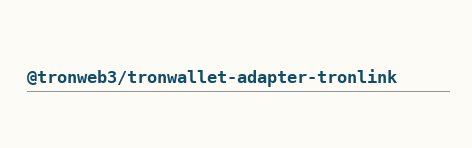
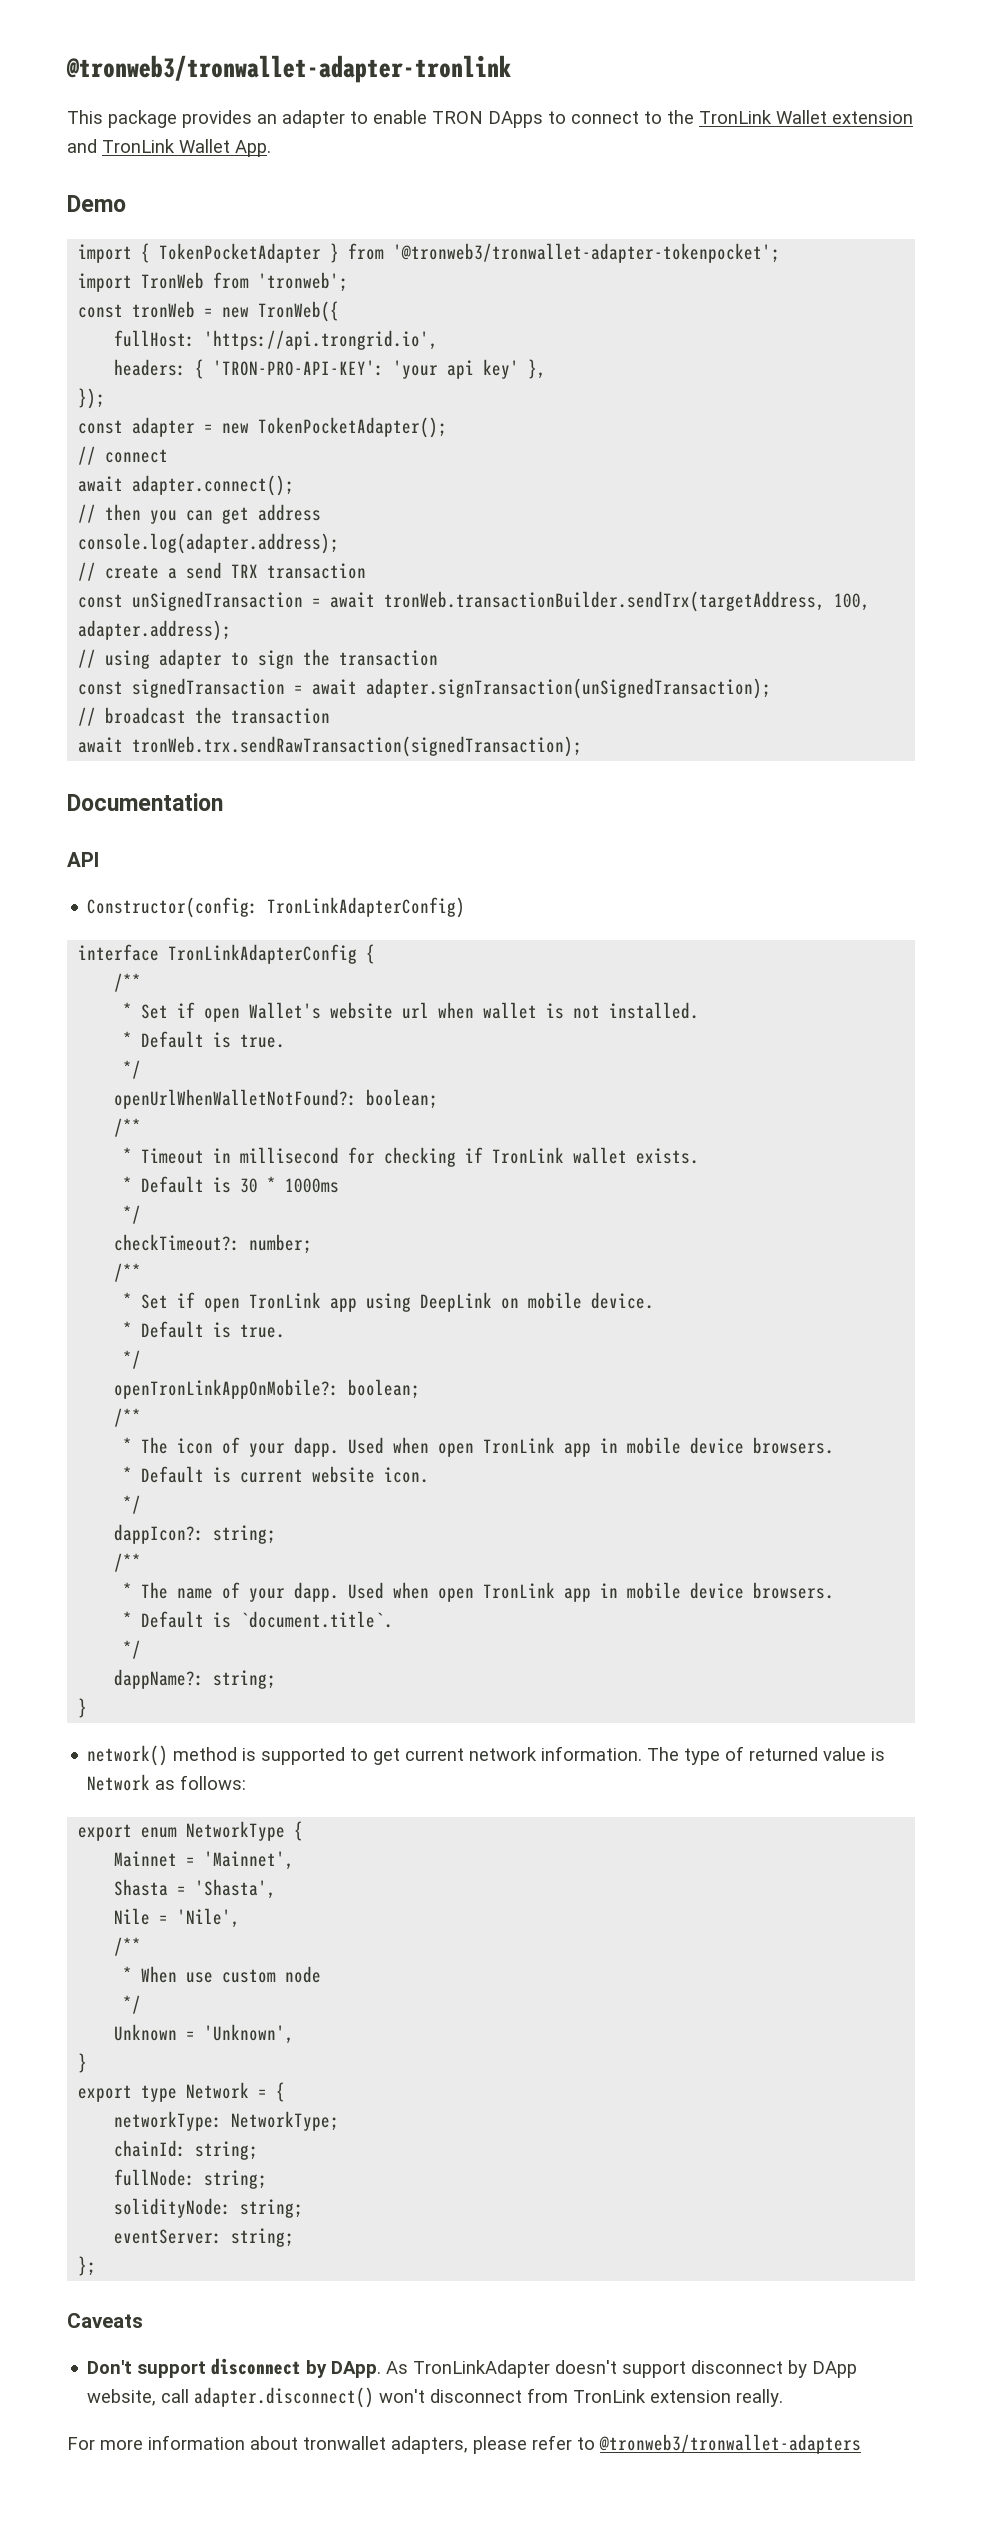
+ This package provides an adapter to enable TRON DApps to connect to the TronLink Wallet extension and TronLink Wallet App.
+ Demo
+ import { TokenPocketAdapter } from '@tronweb3/tronwallet-adapter-tokenpocket';
+ import TronWeb from 'tronweb';
+ const tronWeb = new TronWeb({
+ fullHost: 'https://api.trongrid.io',
+ headers: { 'TRON-PRO-API-KEY': 'your api key' },
+ });
+ const adapter = new TokenPocketAdapter();
+ // connect
+ await adapter.connect();
+ // then you can get address
+ console.log(adapter.address);
+ // create a send TRX transaction
+ const unSignedTransaction = await tronWeb.transactionBuilder.sendTrx(targetAddress, 100, adapter.address);
+ // using adapter to sign the transaction
+ const signedTransaction = await adapter.signTransaction(unSignedTransaction);
+ // broadcast the transaction
+ await tronWeb.trx.sendRawTransaction(signedTransaction);
+ Documentation
+ API
+ Constructor(config: TronLinkAdapterConfig)
+ interface TronLinkAdapterConfig {
+ /**
+ * Set if open Wallet's website url when wallet is not installed.
+ * Default is true.
+ */
+ openUrlWhenWalletNotFound?: boolean;
+ /**
+ * Timeout in millisecond for checking if TronLink wallet exists.
+ * Default is 30 * 1000ms
+ */
+ checkTimeout?: number;
+ /**
+ * Set if open TronLink app using DeepLink on mobile device.
+ * Default is true.
+ */
+ openTronLinkAppOnMobile?: boolean;
+ /**
+ * The icon of your dapp. Used when open TronLink app in mobile device browsers.
+ * Default is current website icon.
+ */
+ dappIcon?: string;
+ /**
+ * The name of your dapp. Used when open TronLink app in mobile device browsers.
+ * Default is `document.title`.
+ */
+ dappName?: string;
+ }
+ network() method is supported to get current network information. The type of returned value is Network as follows:
+ export enum NetworkType {
+ Mainnet = 'Mainnet',
+ Shasta = 'Shasta',
+ Nile = 'Nile',
+ /**
+ * When use custom node
+ */
+ Unknown = 'Unknown',
+ }
+ export type Network = {
+ networkType: NetworkType;
+ chainId: string;
+ fullNode: string;
+ solidityNode: string;
+ eventServer: string;
+ };
+ Caveats
+ Don't support disconnect by DApp. As TronLinkAdapter doesn't support disconnect by DApp website, call adapter.disconnect() won't disconnect from TronLink extension really.
+ For more information about tronwallet adapters, please refer to @tronweb3/tronwallet-adapters

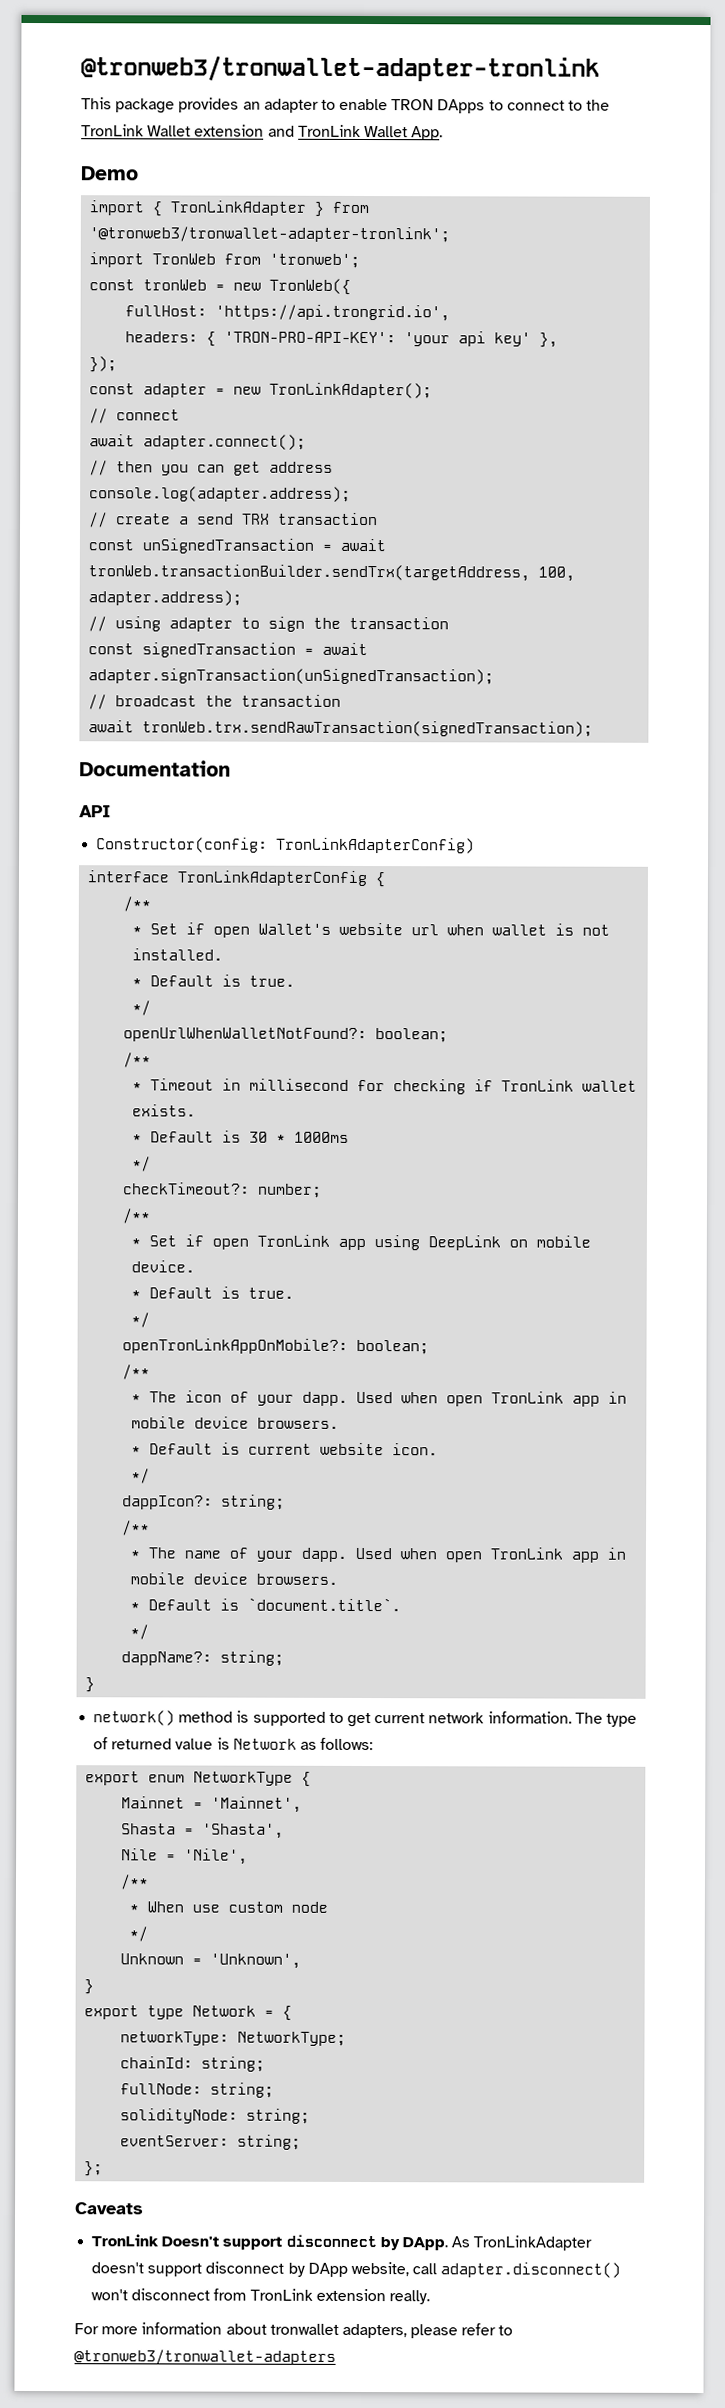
- import { TokenPocketAdapter } from '@tronweb3/tronwallet-adapter-tokenpocket';
+ import { TronLinkAdapter } from '@tronweb3/tronwallet-adapter-tronlink';
- const adapter = new TokenPocketAdapter();
+ const adapter = new TronLinkAdapter();
- Don't support disconnect by DApp.
+ TronLink Doesn't support disconnect by DApp.

